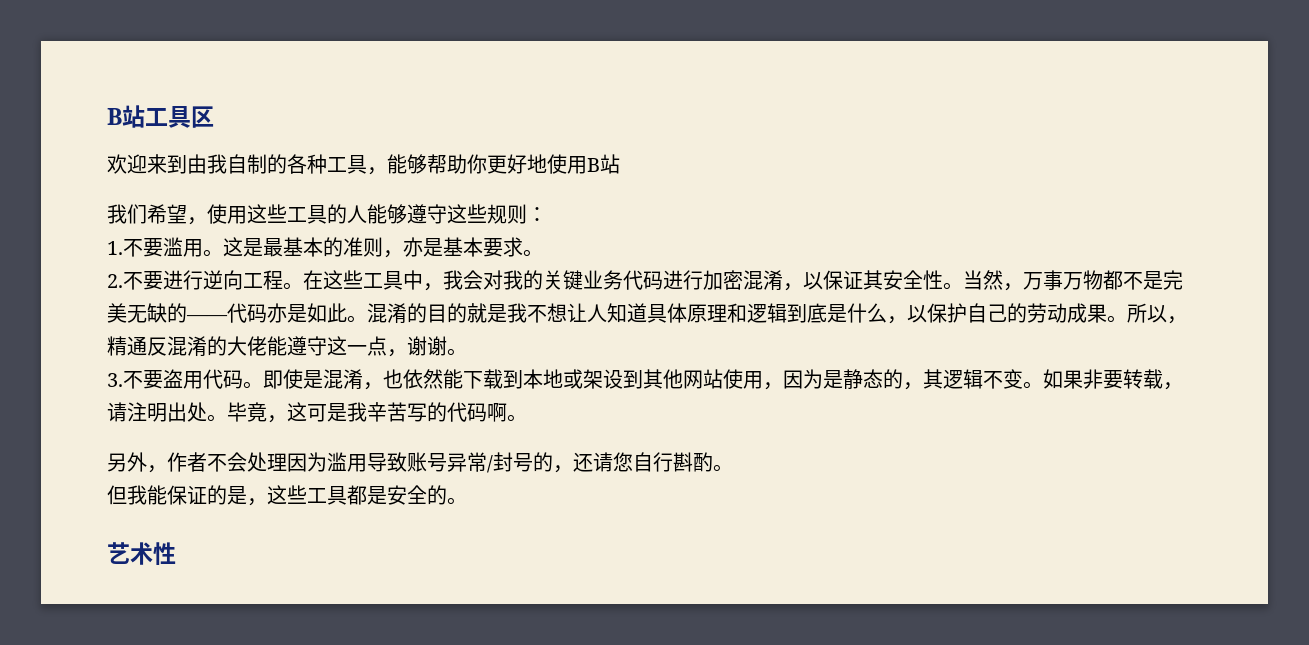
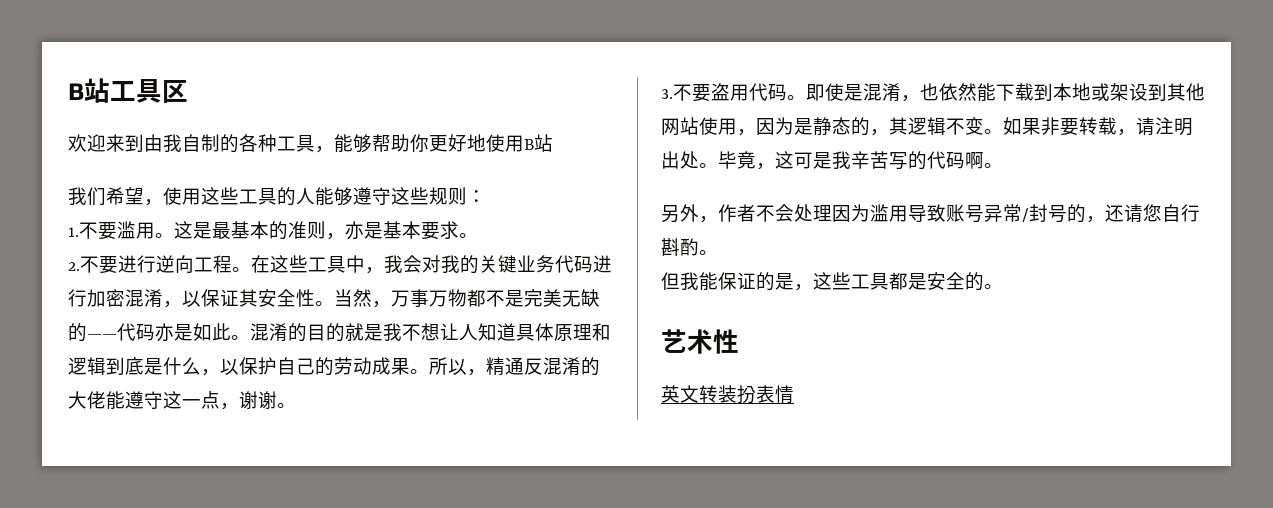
+ 英文转装扮表情

